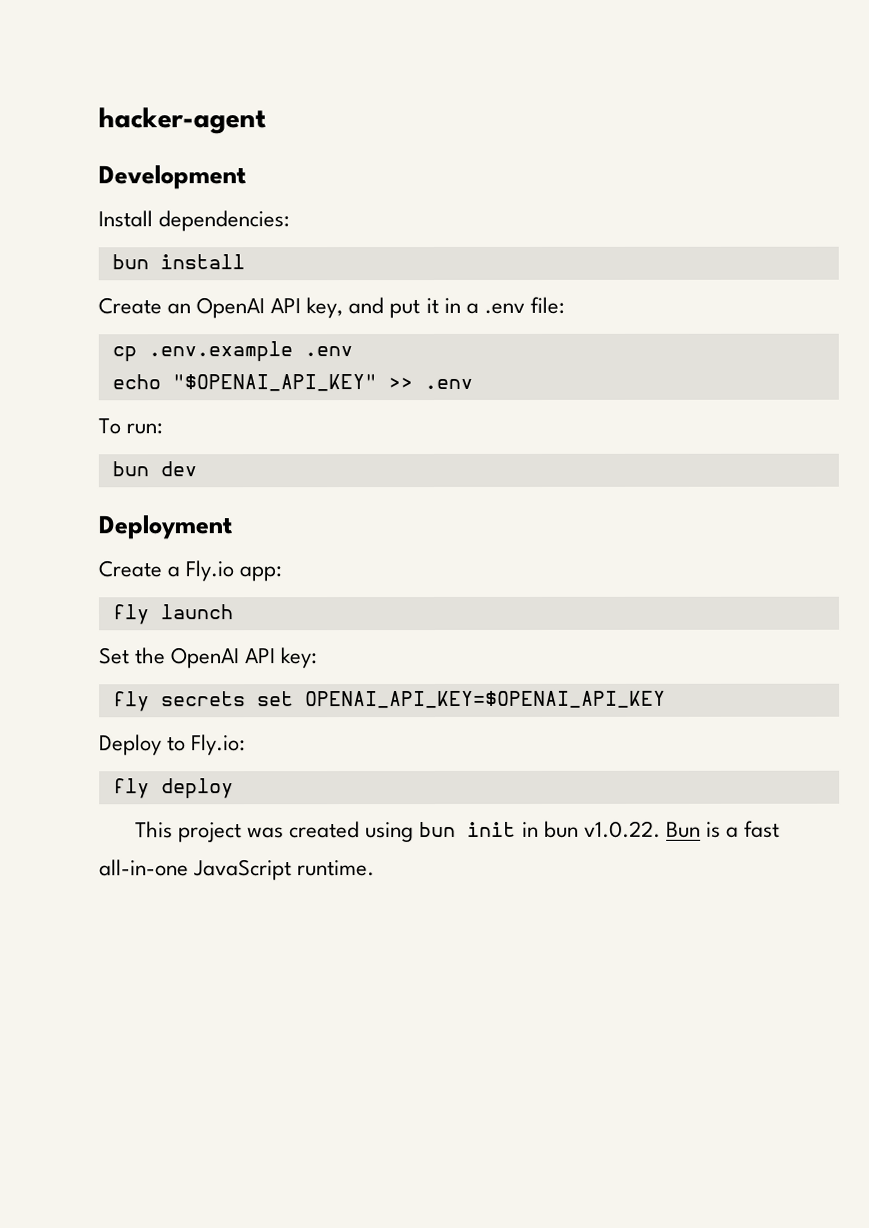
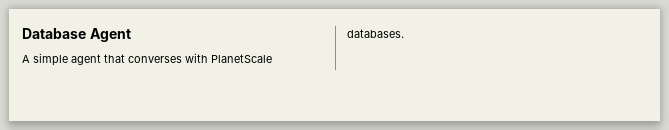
- hacker-agent
- Development
- Install dependencies:
- bun install
- Create an OpenAI API key, and put it in a .env file:
- cp .env.example .env
- echo "$OPENAI_API_KEY" >> .env
- To run:
- bun dev
- Deployment
- Create a Fly.io app:
- fly launch
- Set the OpenAI API key:
- fly secrets set OPENAI_API_KEY=$OPENAI_API_KEY
- Deploy to Fly.io:
- fly deploy
- This project was created using bun init in bun v1.0.22. Bun is a fast all-in-one JavaScript runtime.
+ Database Agent
+ A simple agent that converses with PlanetScale databases.

